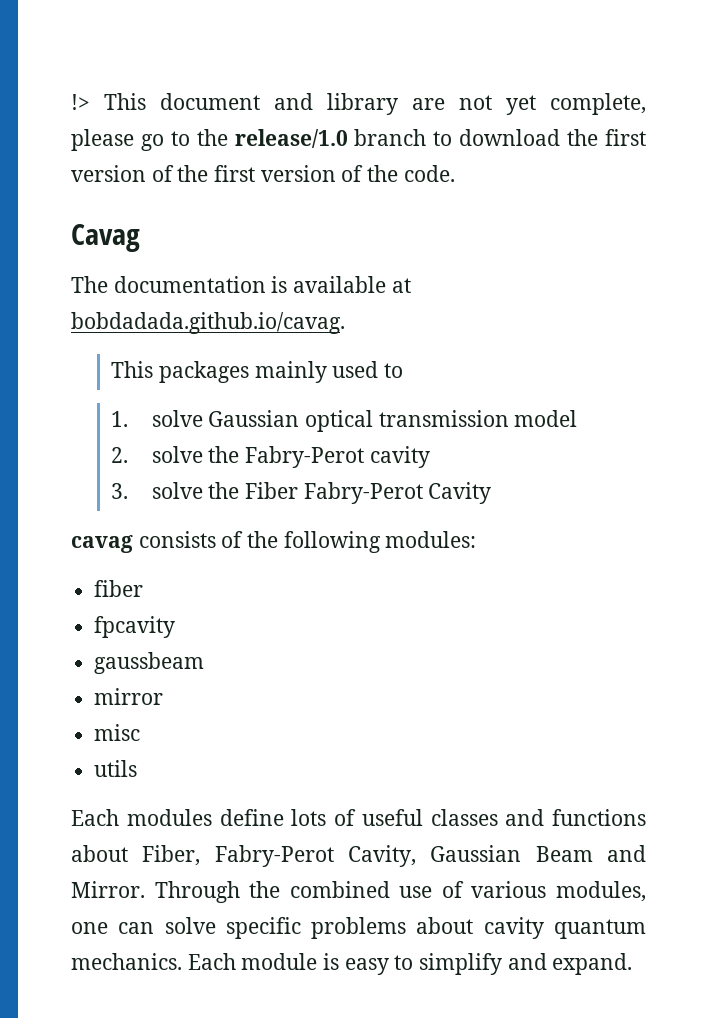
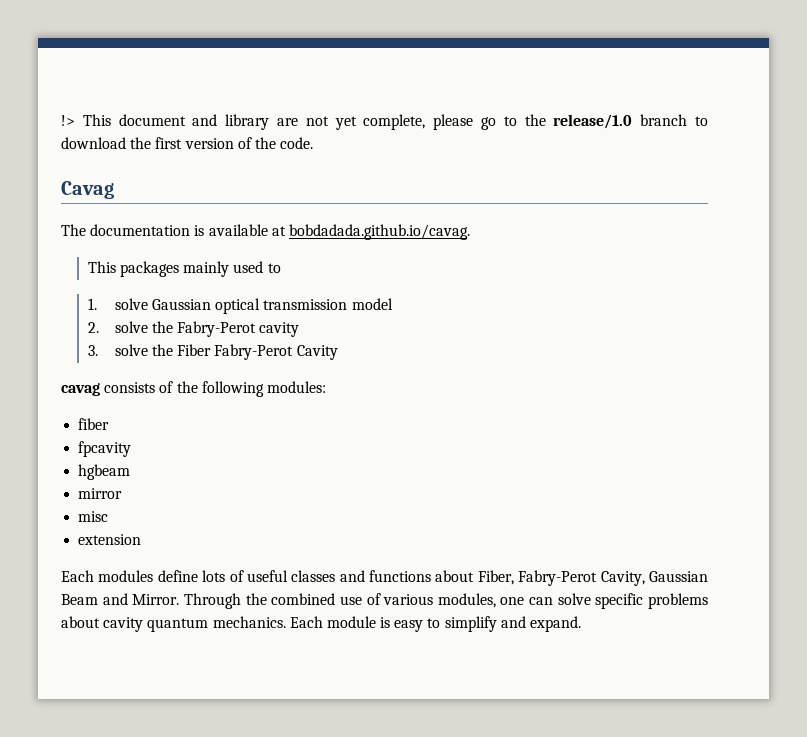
- !> This document and library are not yet complete, please go to the release/1.0 branch to download the first version of the first version of the code.
+ !> This document and library are not yet complete, please go to the release/1.0 branch to download the first version of the code.
- gaussbeam
+ hgbeam
- utils
+ extension

